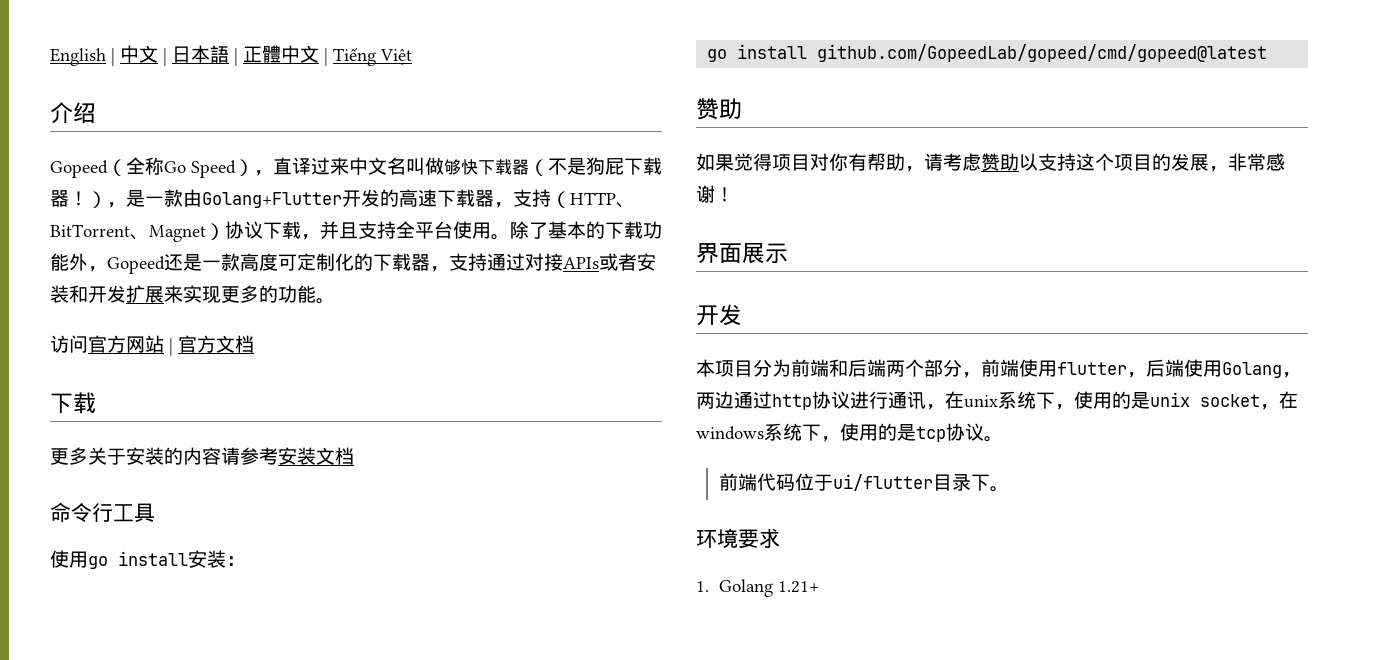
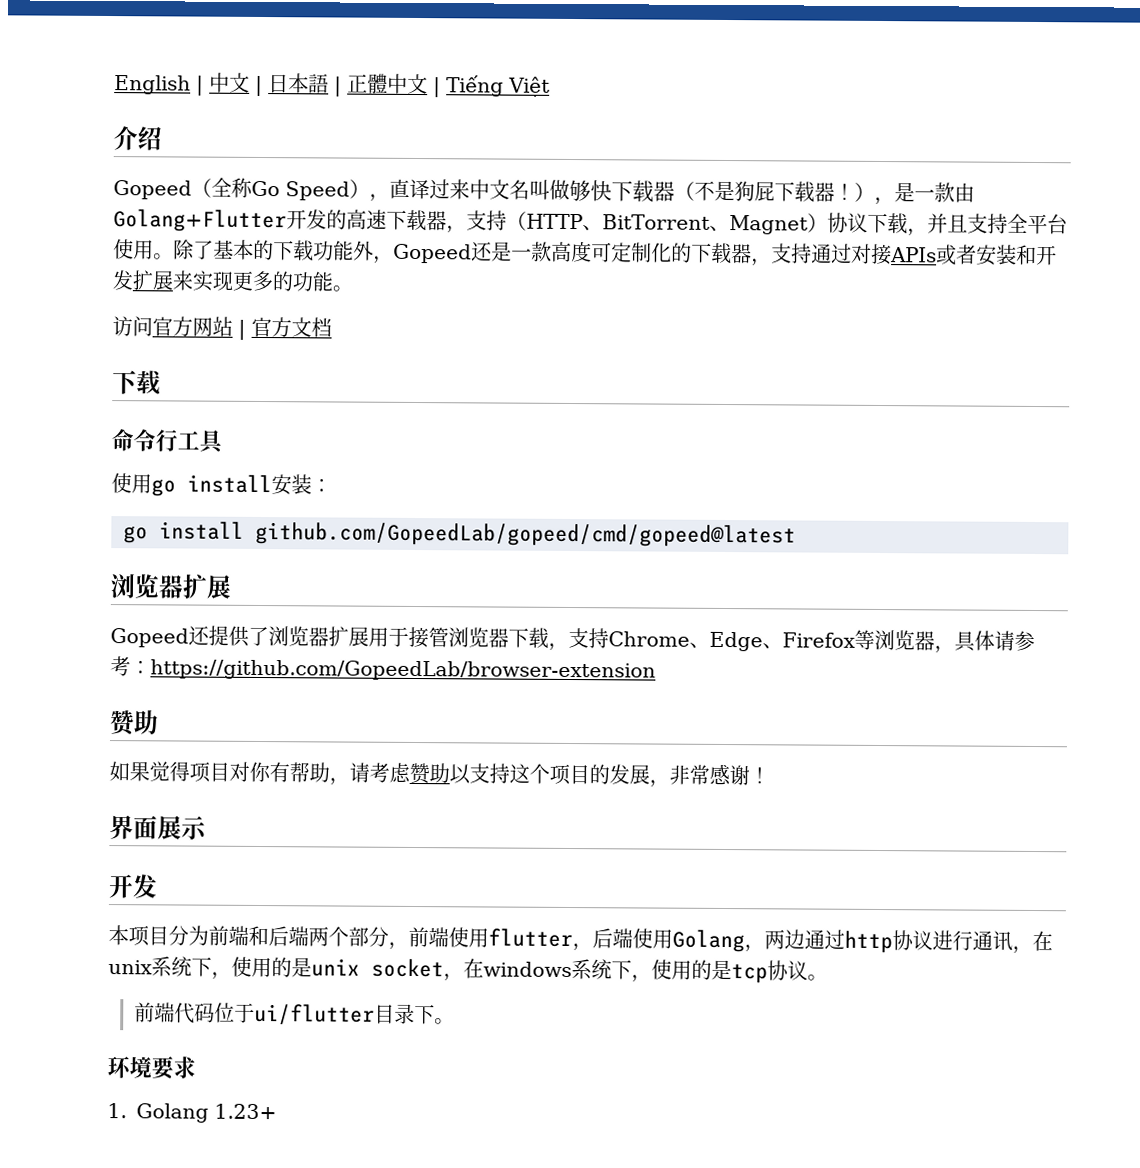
- 更多关于安装的内容请参考安装文档
  go install github.com/GopeedLab/gopeed/cmd/gopeed@latest
+ 浏览器扩展
+ Gopeed还提供了浏览器扩展用于接管浏览器下载，支持Chrome、Edge、Firefox等浏览器，具体请参考：https://github.com/GopeedLab/browser-extension
- 1. Golang 1.21+
+ 1. Golang 1.23+

